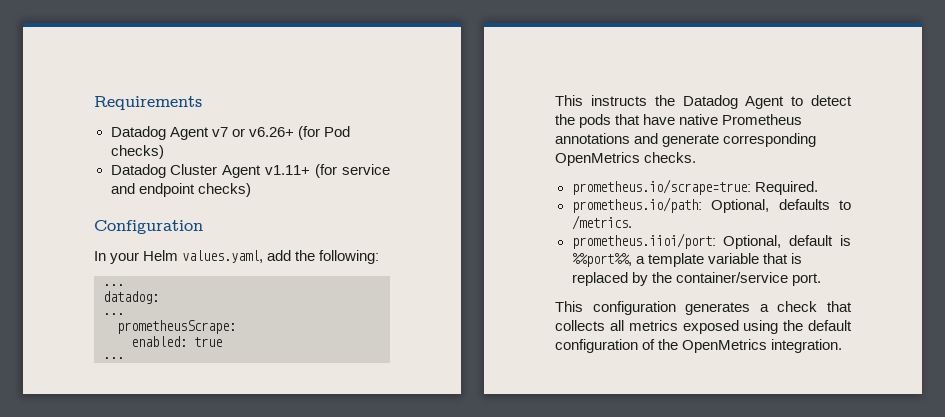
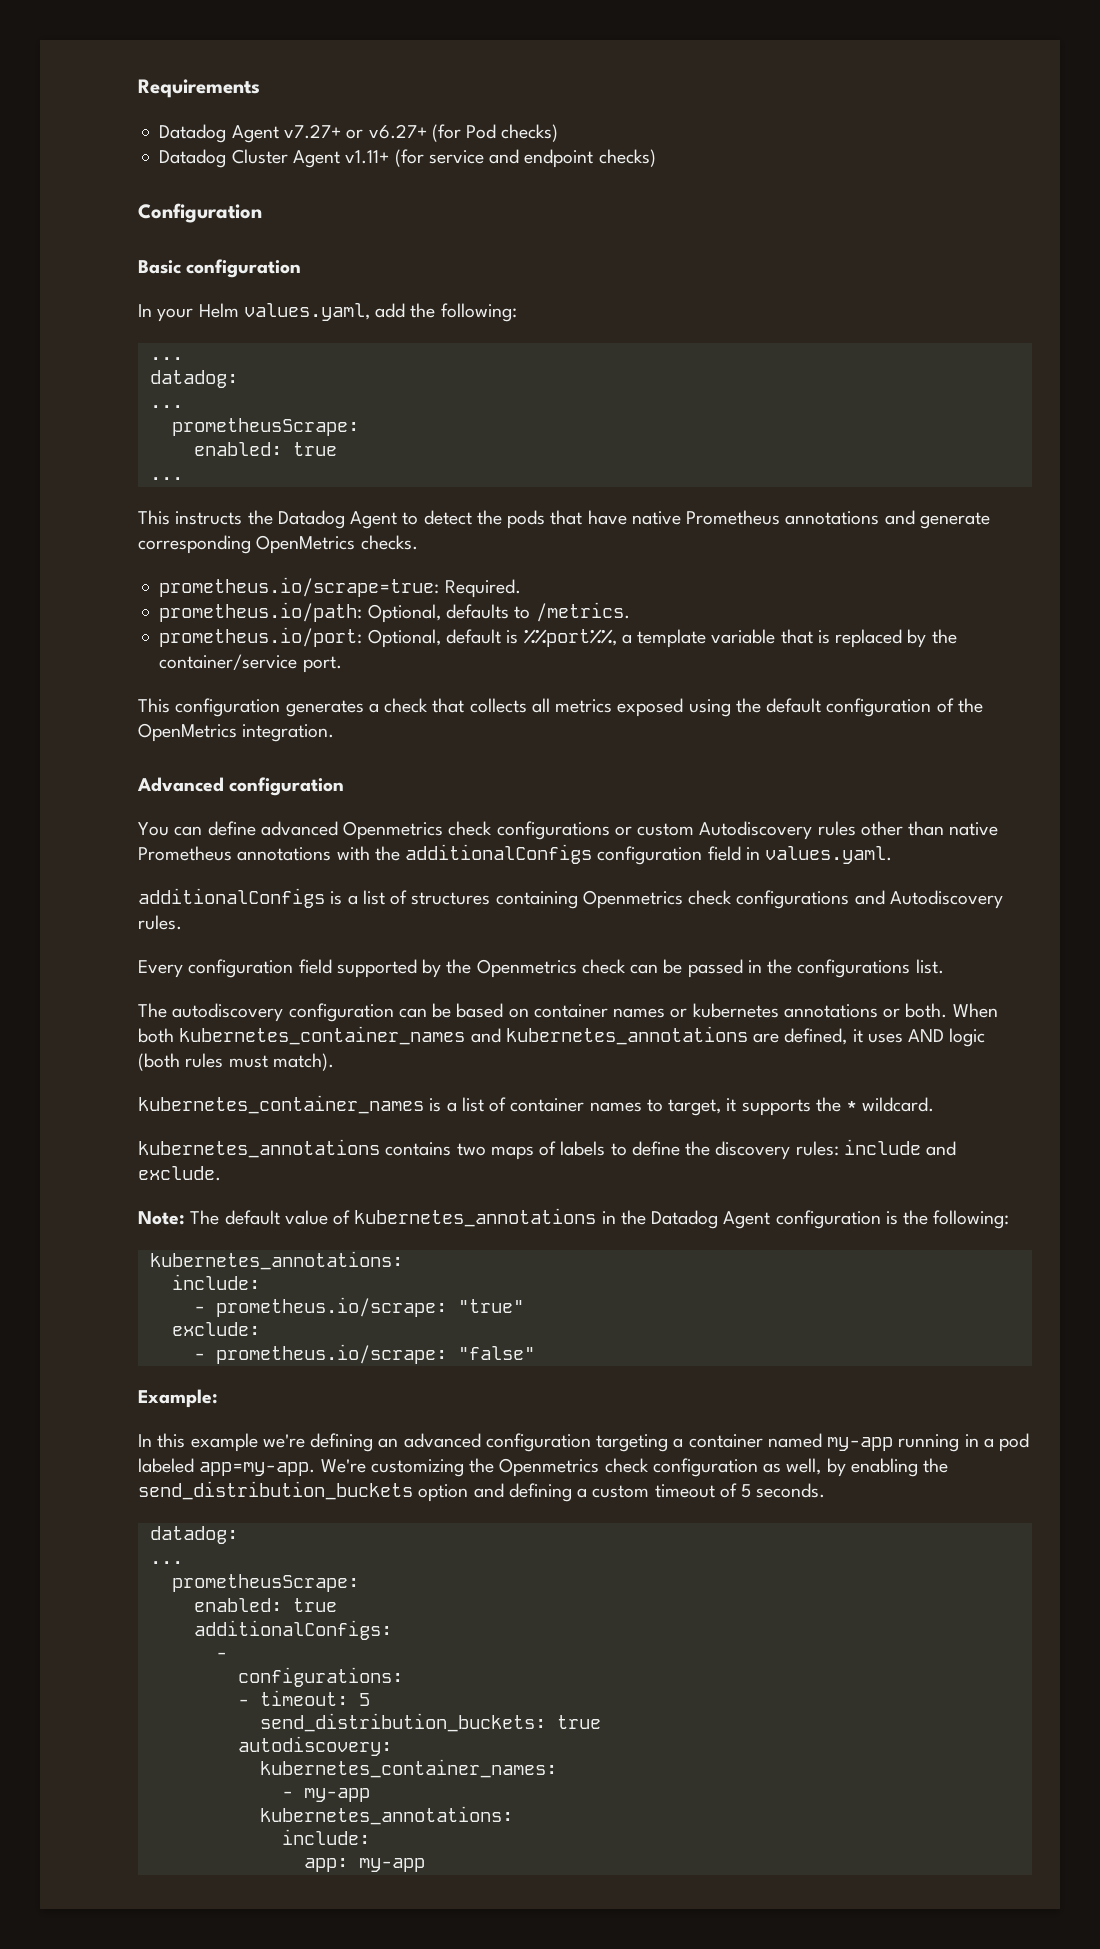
- Datadog Agent v7 or v6.26+ (for Pod checks)
+ Datadog Agent v7.27+ or v6.27+ (for Pod checks)
+ Basic configuration
- prometheus.iioi/port: Optional, default is %%port%%, a template variable that is replaced by the container/service port.
+ prometheus.io/port: Optional, default is %%port%%, a template variable that is replaced by the container/service port.
+ Advanced configuration
+ You can define advanced Openmetrics check configurations or custom Autodiscovery rules other than native Prometheus annotations with the additionalConfigs configuration field in values.yaml.
+ additionalConfigs is a list of structures containing Openmetrics check configurations and Autodiscovery rules.
+ Every configuration field supported by the Openmetrics check can be passed in the configurations list.
+ The autodiscovery configuration can be based on container names or kubernetes annotations or both. When both kubernetes_container_names and kubernetes_annotations are defined, it uses AND logic (both rules must match).
+ kubernetes_container_names is a list of container names to target, it supports the * wildcard.
+ kubernetes_annotations contains two maps of labels to define the discovery rules: include and exclude.
+ Note: The default value of kubernetes_annotations in the Datadog Agent configuration is the following:
+ kubernetes_annotations:
+ include:
+ - prometheus.io/scrape: "true"
+ exclude:
+ - prometheus.io/scrape: "false"
+ Example:
+ In this example we're defining an advanced configuration targeting a container named my-app running in a pod labeled app=my-app. We're customizing the Openmetrics check configuration as well, by enabling the send_distribution_buckets option and defining a custom timeout of 5 seconds.
+ datadog:
+ ...
+ prometheusScrape:
+ enabled: true
+ additionalConfigs:
+ -
+ configurations:
+ - timeout: 5
+ send_distribution_buckets: true
+ autodiscovery:
+ kubernetes_container_names:
+ - my-app
+ kubernetes_annotations:
+ include:
+ app: my-app

